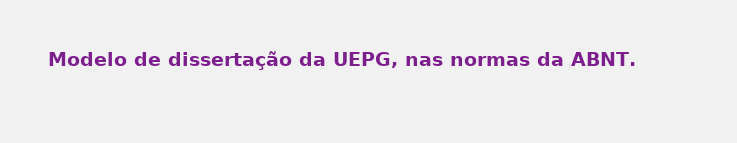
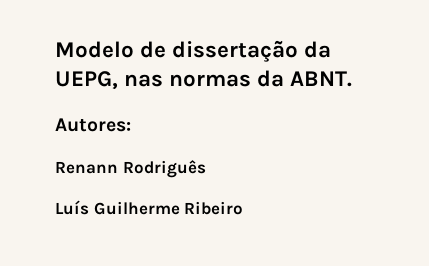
+ Autores:
+ Renann Rodriguês
+ Luís Guilherme Ribeiro

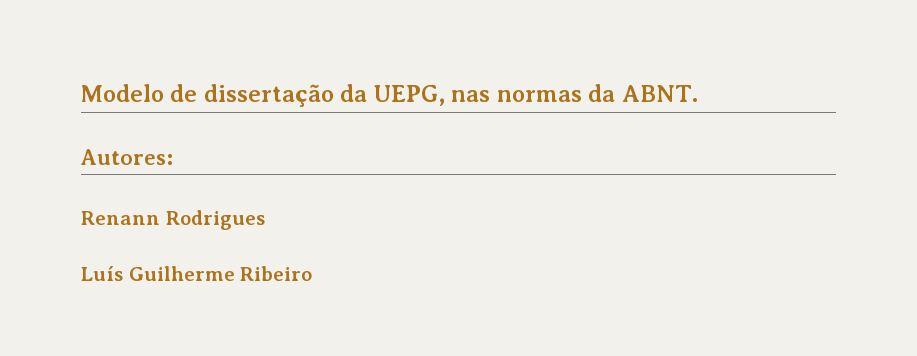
- Renann Rodriguês
+ Renann Rodrigues

